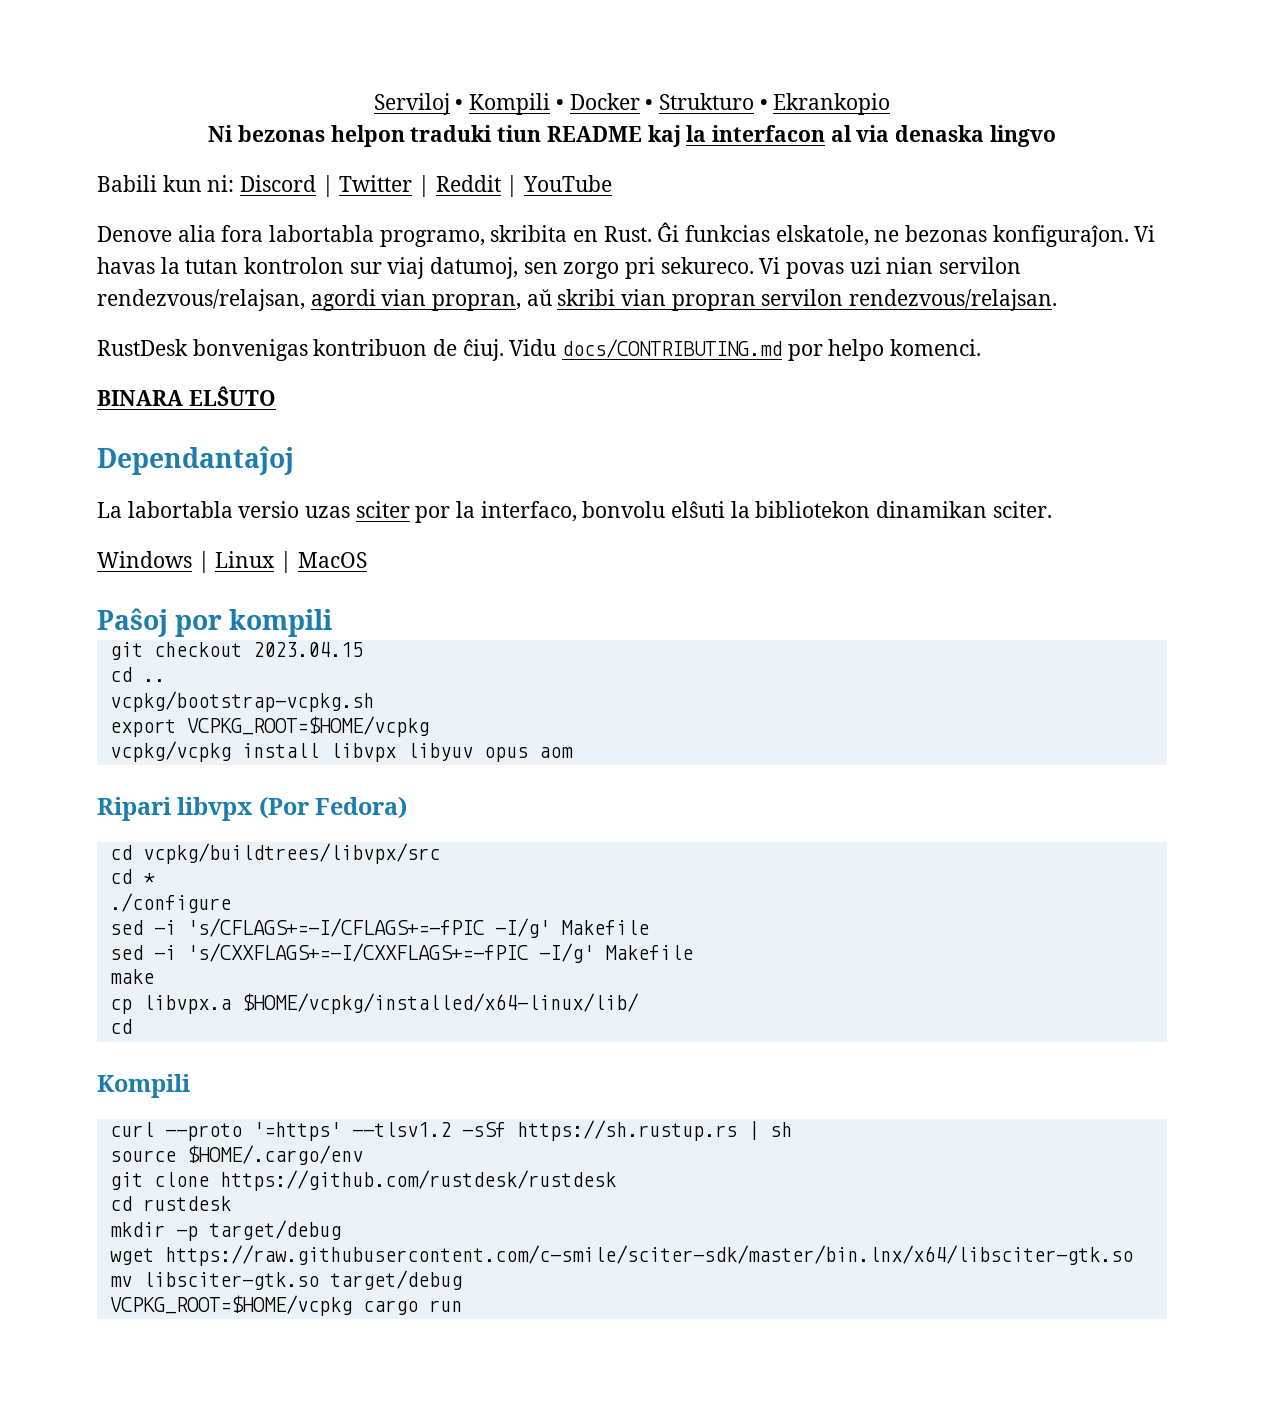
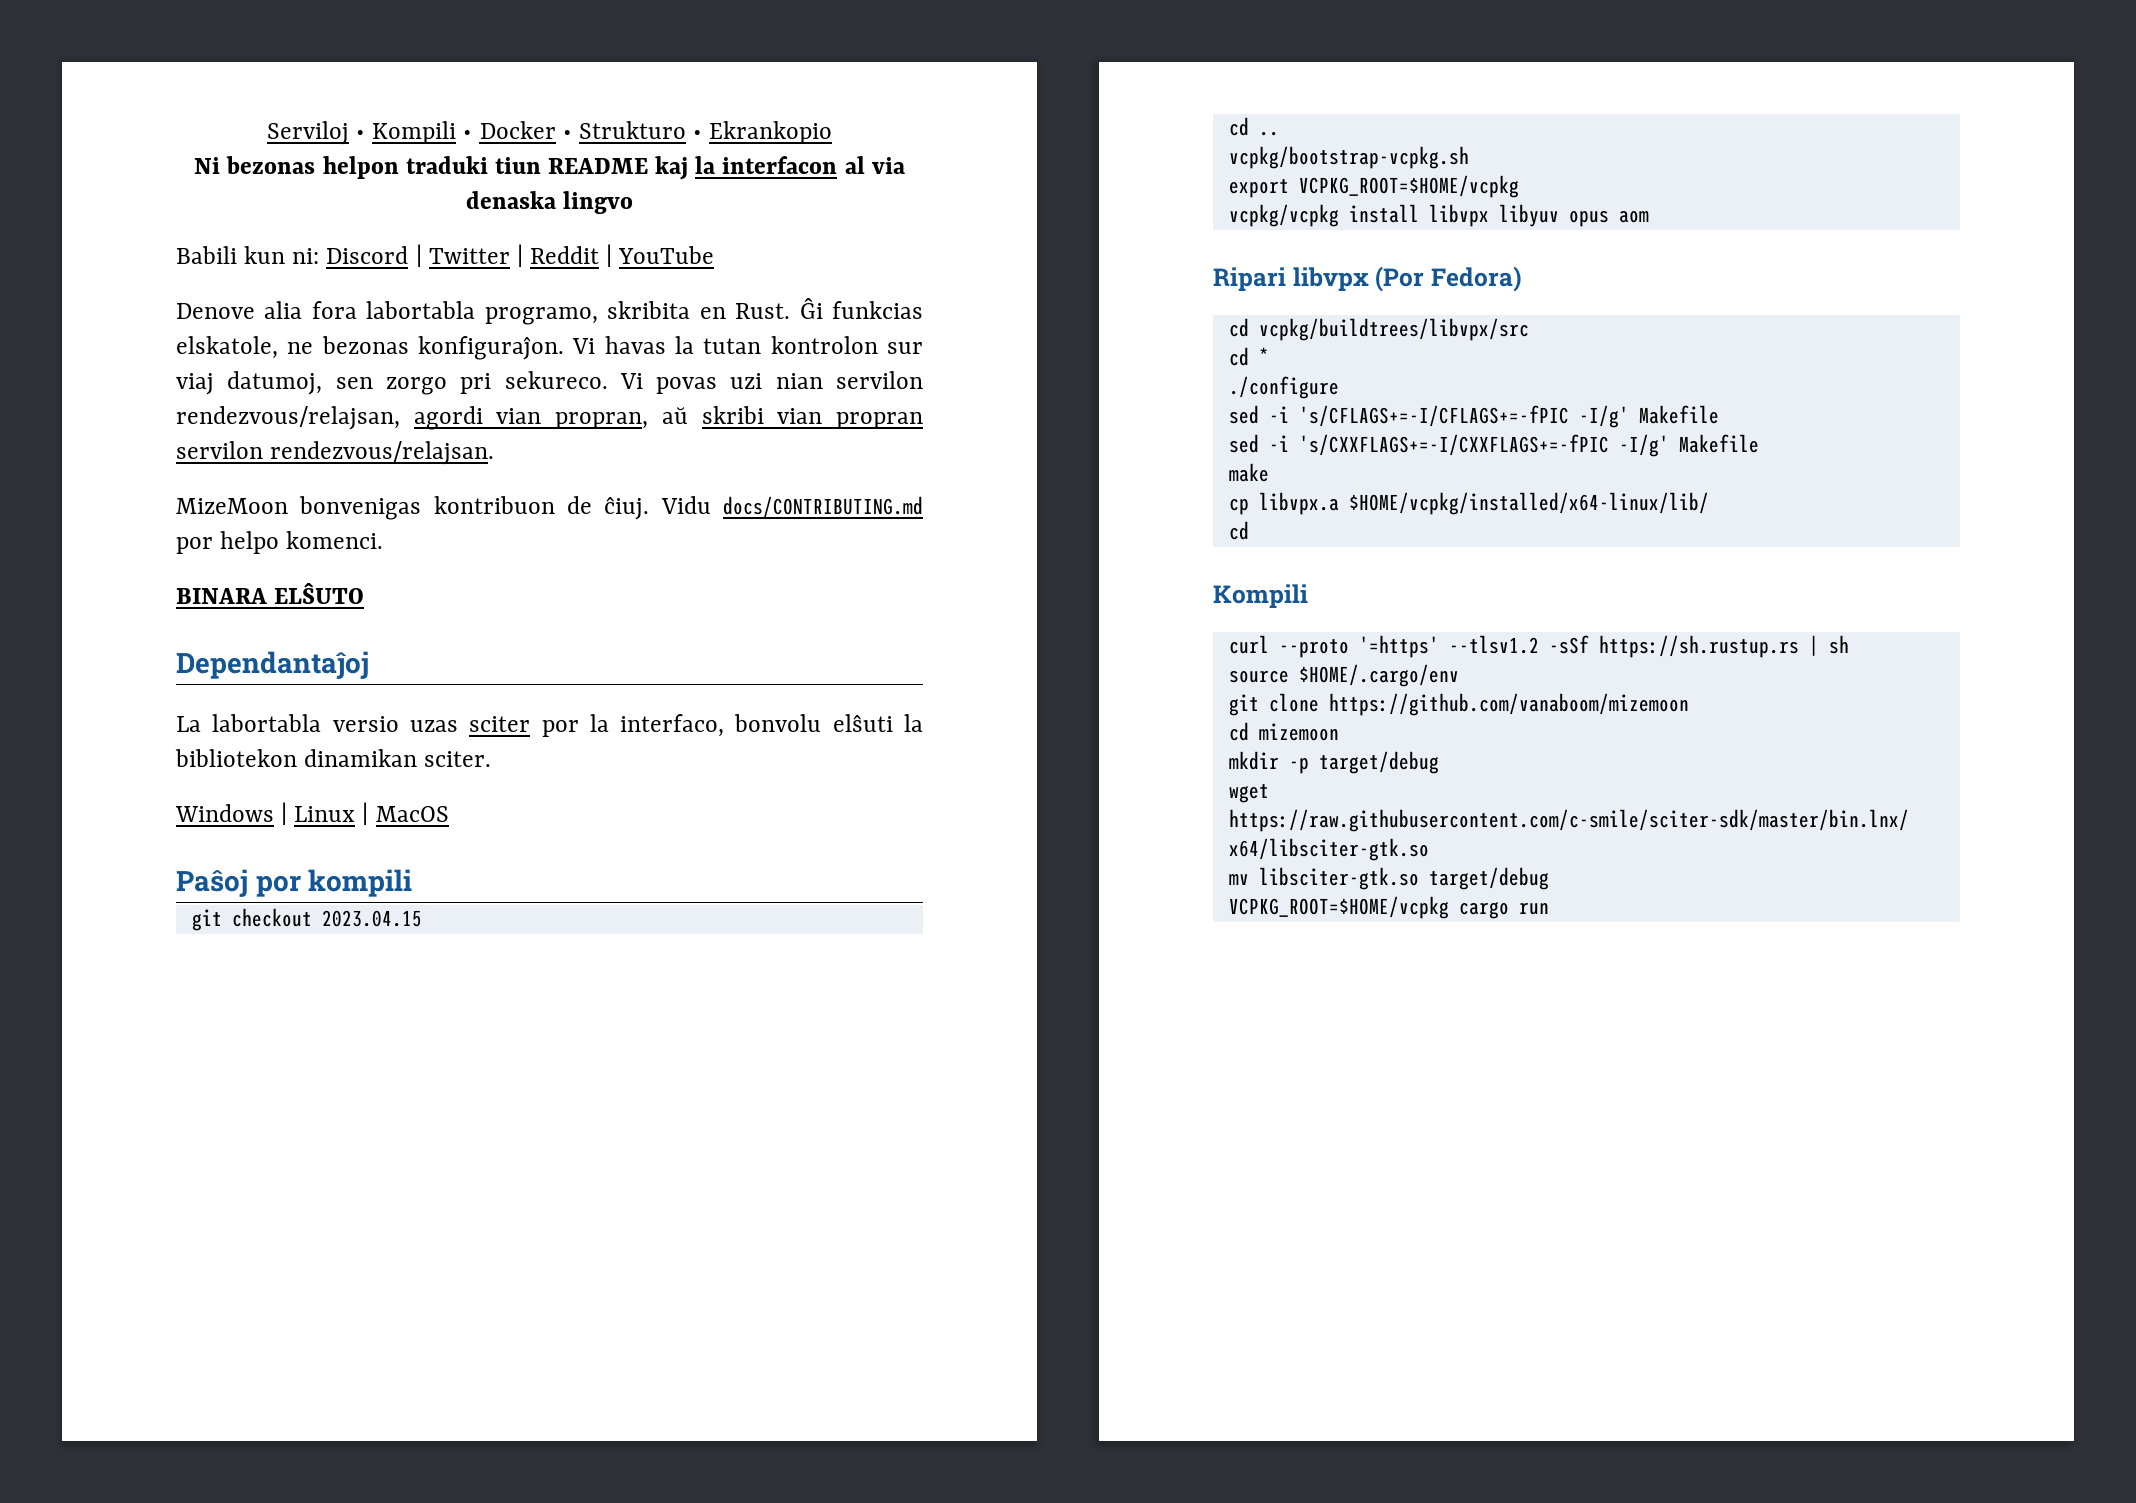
- RustDesk bonvenigas kontribuon de ĉiuj.
+ MizeMoon bonvenigas kontribuon de ĉiuj.
- git clone https://github.com/rustdesk/rustdesk
- cd rustdesk
+ git clone https://github.com/vanaboom/mizemoon
+ cd mizemoon

